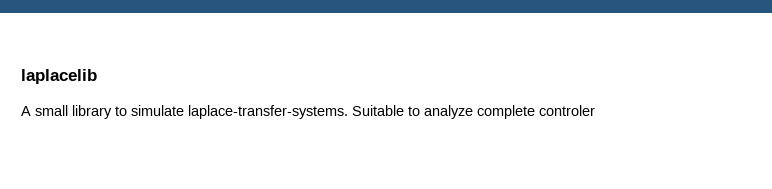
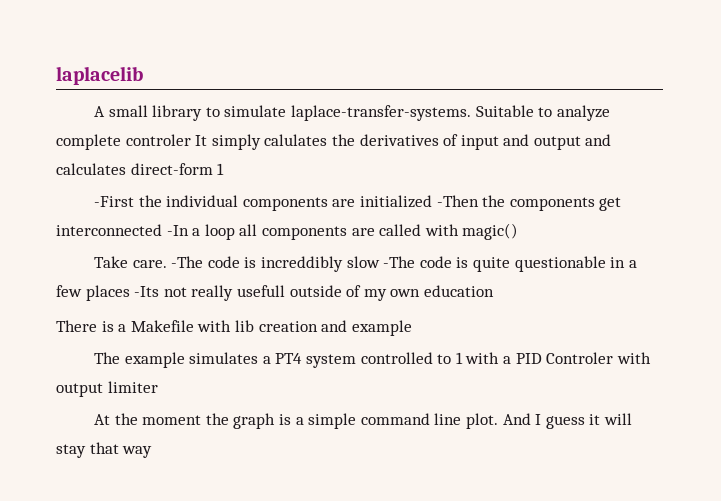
- Suitable to analyze complete controler
+ Suitable to analyze complete controler It simply calulates the derivatives of input and output and calculates direct-form 1
+ -First the individual components are initialized -Then the components get interconnected -In a loop all components are called with magic()
+ Take care. -The code is increddibly slow -The code is quite questionable in a few places -Its not really usefull outside of my own education
+ There is a Makefile with lib creation and example
+ The example simulates a PT4 system controlled to 1 with a PID Controler with output limiter
+ At the moment the graph is a simple command line plot. And I guess it will stay that way

